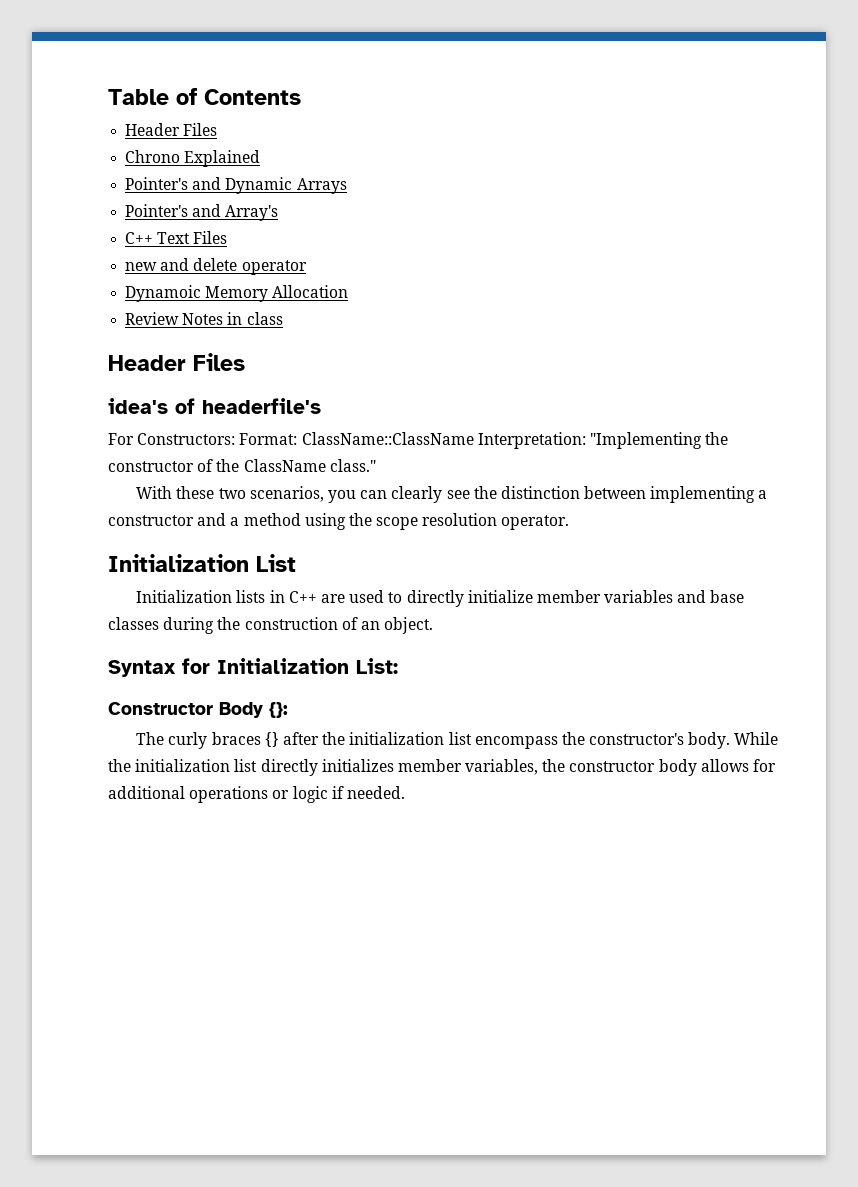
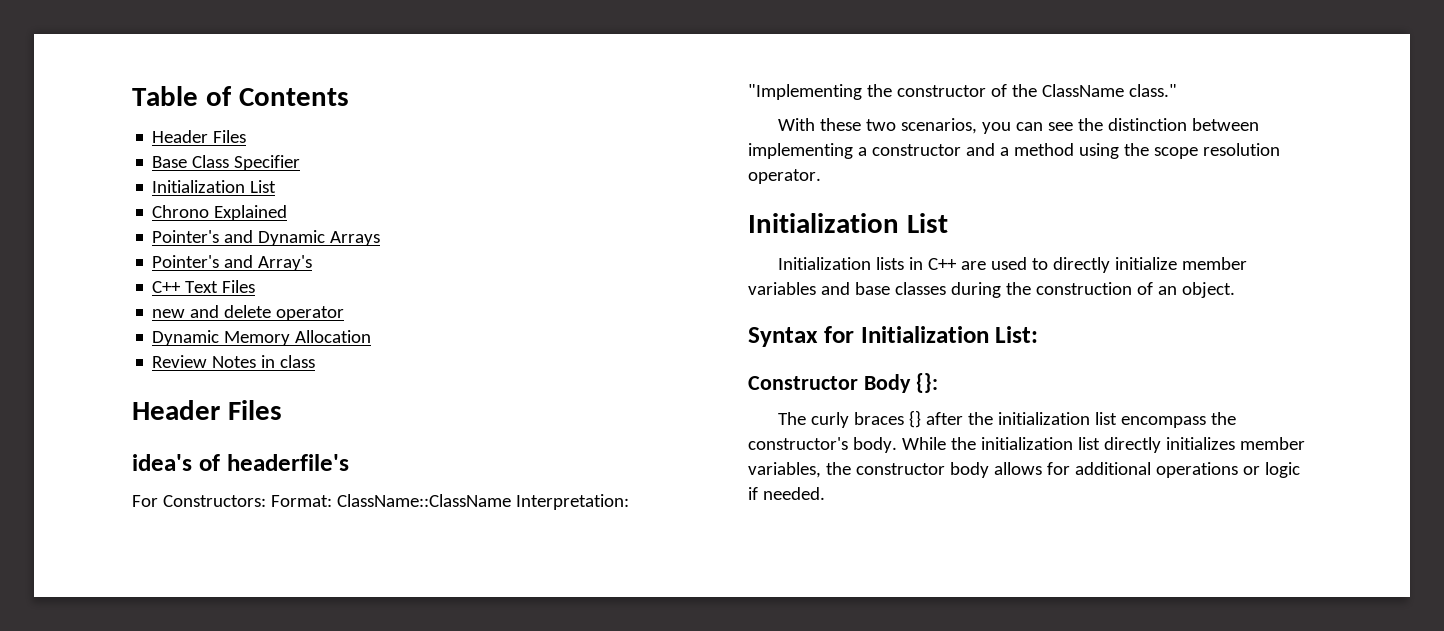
+ Base Class Specifier
+ Initialization List
- Dynamoic Memory Allocation
+ Dynamic Memory Allocation
- With these two scenarios, you can clearly see the distinction between implementing a constructor and a method using the scope resolution operator.
+ With these two scenarios, you can see the distinction between implementing a constructor and a method using the scope resolution operator.

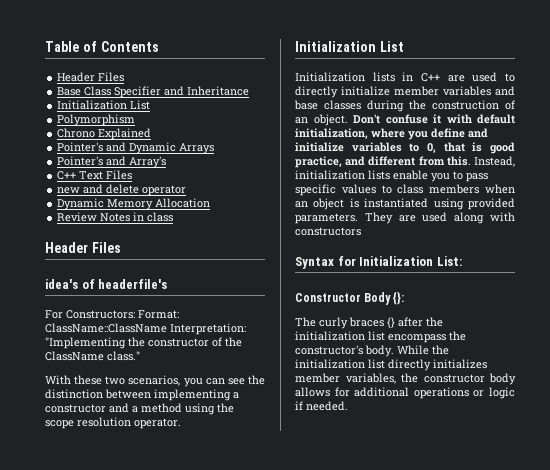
- Base Class Specifier
+ Base Class Specifier and Inheritance
  Initialization List
+ Polymorphism
+ Don't confuse it with default initialization, where you define and initialize variables to 0, that is good practice, and different from this. Instead, initialization lists enable you to pass specific values to class members when an object is instantiated using provided parameters. They are used along with constructors

